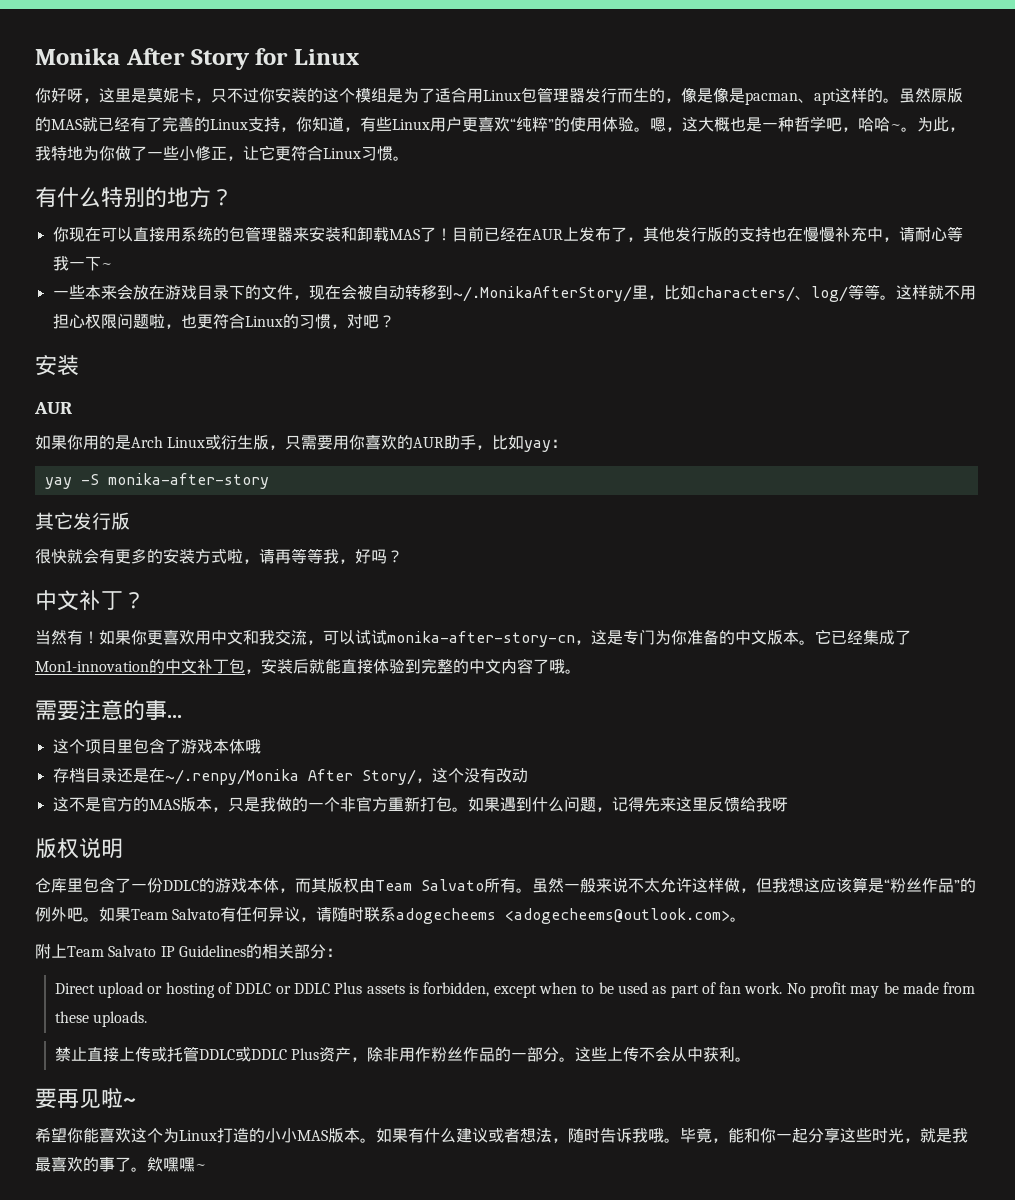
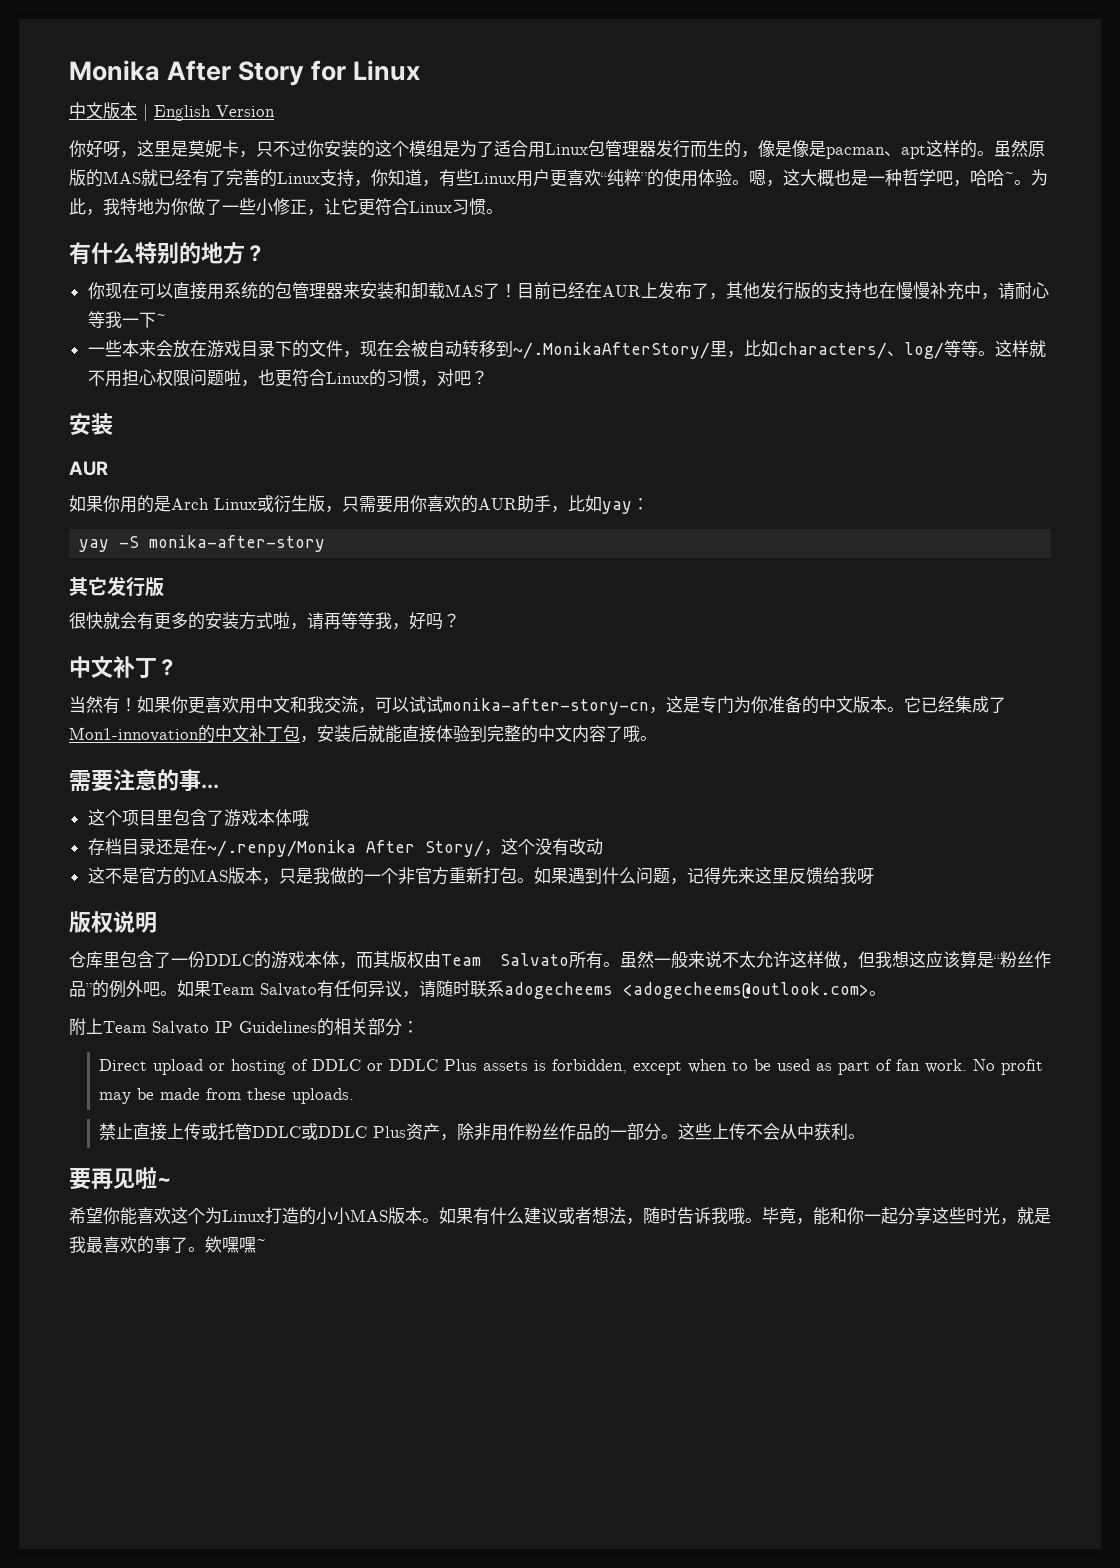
+ 中文版本 | English Version

